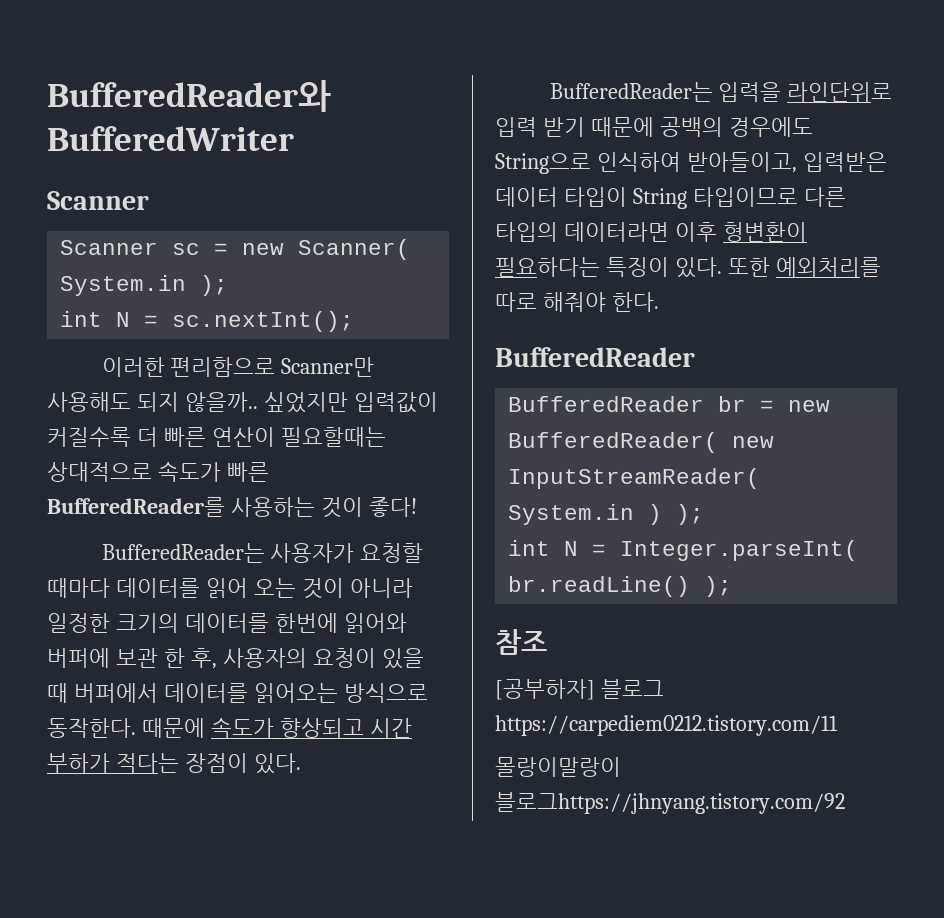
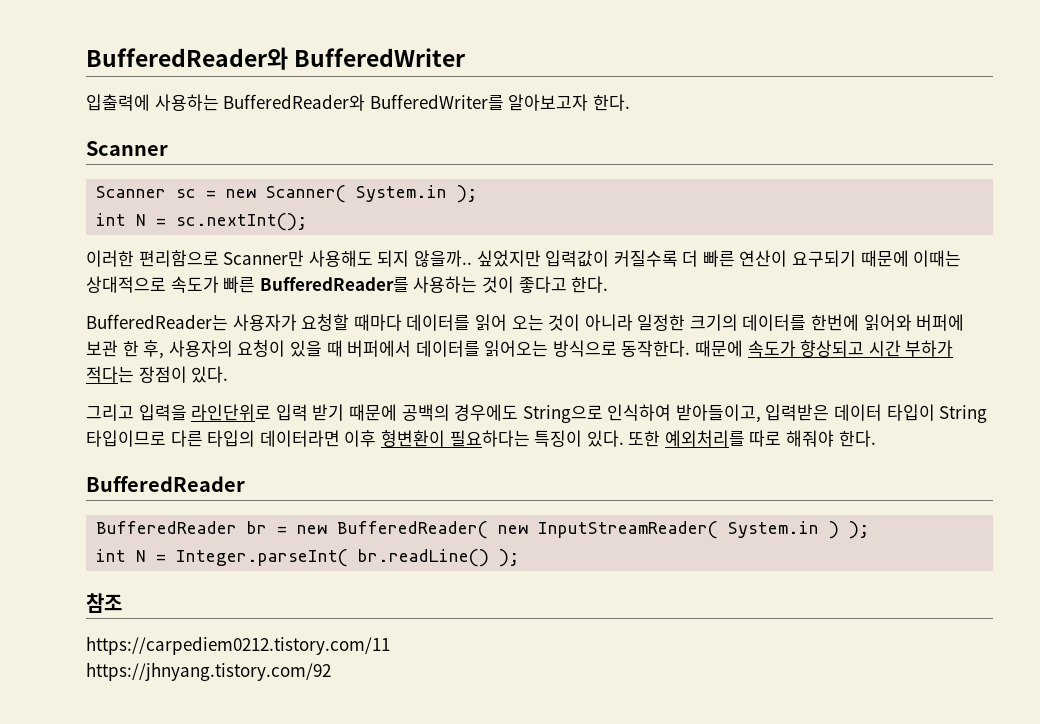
+ 입출력에 사용하는 BufferedReader와 BufferedWriter를 알아보고자 한다.
- 싶었지만 입력값이 커질수록 더 빠른 연산이 필요할때는 상대적으로 속도가 빠른 BufferedReader를 사용하는 것이 좋다!
+ 싶었지만 입력값이 커질수록 더 빠른 연산이 요구되기 때문에 이때는 상대적으로 속도가 빠른 BufferedReader를 사용하는 것이 좋다고 한다.
- BufferedReader는 입력을 라인단위로 입력 받기 때문에 공백의 경우에도 String으로 인식하여 받아들이고, 입력받은 데이터 타입이 String 타입이므로 다른 타입의 데이터라면 이후 형변환이 필요하다는 특징이 있다.
+ 그리고 입력을 라인단위로 입력 받기 때문에 공백의 경우에도 String으로 인식하여 받아들이고, 입력받은 데이터 타입이 String 타입이므로 다른 타입의 데이터라면 이후 형변환이 필요하다는 특징이 있다.
- [공부하자] 블로그 https://carpediem0212.tistory.com/11
+ https://carpediem0212.tistory.com/11
- 몰랑이말랑이 블로그https://jhnyang.tistory.com/92
+ https://jhnyang.tistory.com/92

